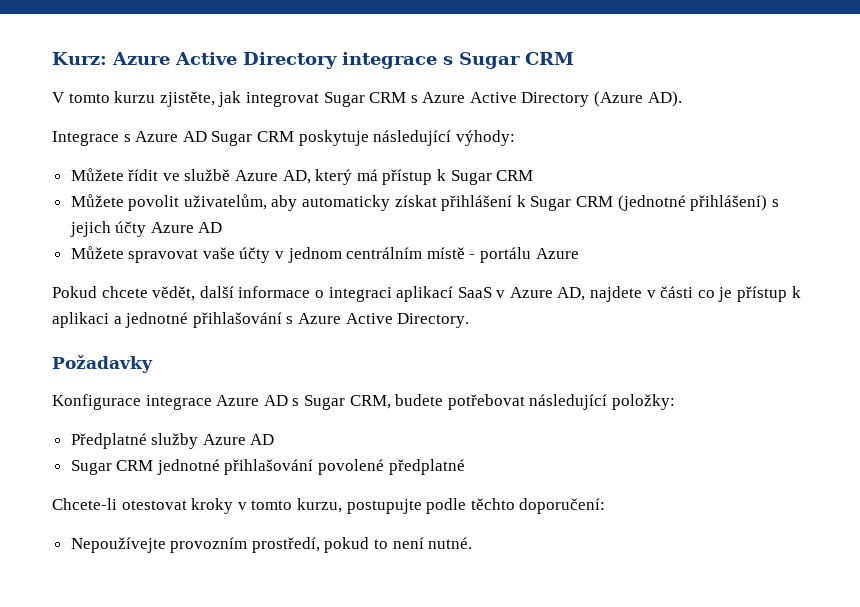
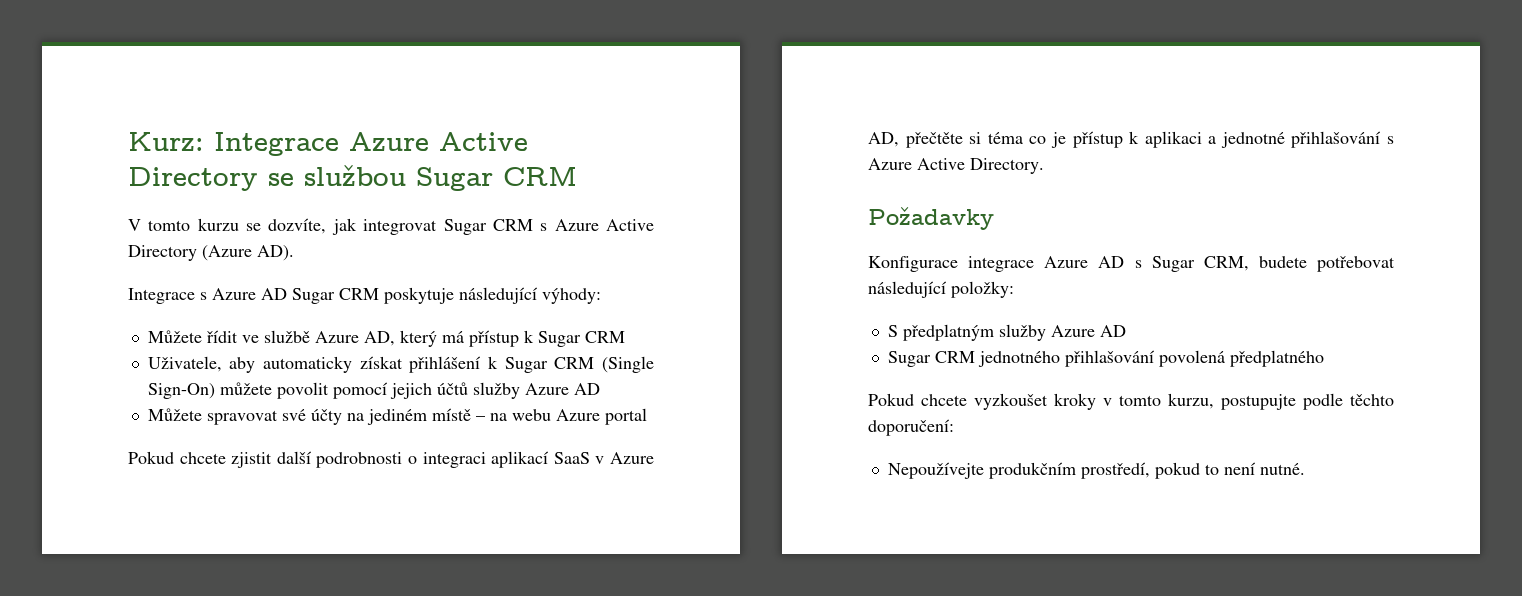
- Kurz: Azure Active Directory integrace s Sugar CRM
+ Kurz: Integrace Azure Active Directory se službou Sugar CRM
- V tomto kurzu zjistěte, jak integrovat Sugar CRM s Azure Active Directory (Azure AD).
+ V tomto kurzu se dozvíte, jak integrovat Sugar CRM s Azure Active Directory (Azure AD).
- Můžete povolit uživatelům, aby automaticky získat přihlášení k Sugar CRM (jednotné přihlášení) s jejich účty Azure AD
- Můžete spravovat vaše účty v jednom centrálním místě - portálu Azure
- Pokud chcete vědět, další informace o integraci aplikací SaaS v Azure AD, najdete v části co je přístup k aplikaci a jednotné přihlašování s Azure Active Directory.
+ Uživatele, aby automaticky získat přihlášení k Sugar CRM (Single Sign-On) můžete povolit pomocí jejich účtů služby Azure AD
+ Můžete spravovat své účty na jediném místě – na webu Azure portal
+ Pokud chcete zjistit další podrobnosti o integraci aplikací SaaS v Azure AD, přečtěte si téma co je přístup k aplikaci a jednotné přihlašování s Azure Active Directory.
- Předplatné služby Azure AD
+ S předplatným služby Azure AD
- Sugar CRM jednotné přihlašování povolené předplatné
- Chcete-li otestovat kroky v tomto kurzu, postupujte podle těchto doporučení:
+ Sugar CRM jednotného přihlašování povolená předplatného
+ Pokud chcete vyzkoušet kroky v tomto kurzu, postupujte podle těchto doporučení:
- Nepoužívejte provozním prostředí, pokud to není nutné.
+ Nepoužívejte produkčním prostředí, pokud to není nutné.

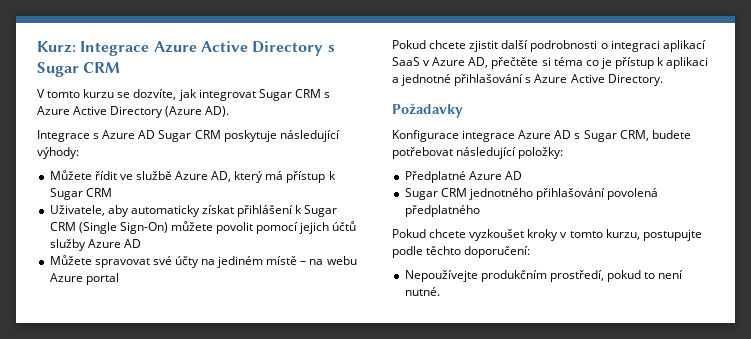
- Kurz: Integrace Azure Active Directory se službou Sugar CRM
+ Kurz: Integrace Azure Active Directory s Sugar CRM
- S předplatným služby Azure AD
+ Předplatné Azure AD

